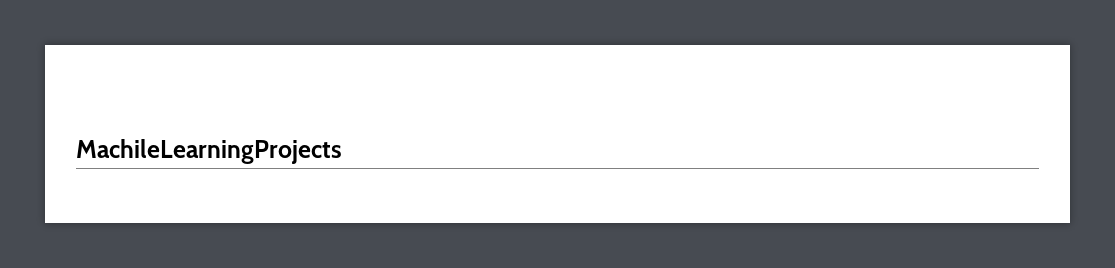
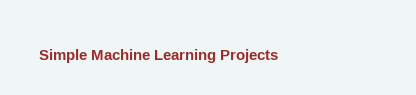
- MachileLearningProjects
+ Simple Machine Learning Projects

